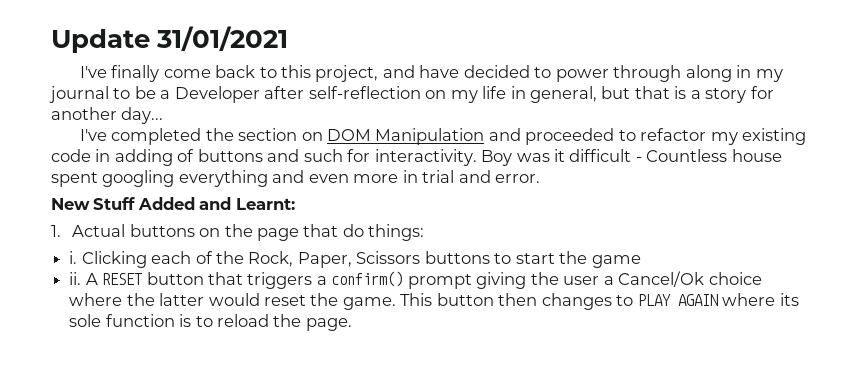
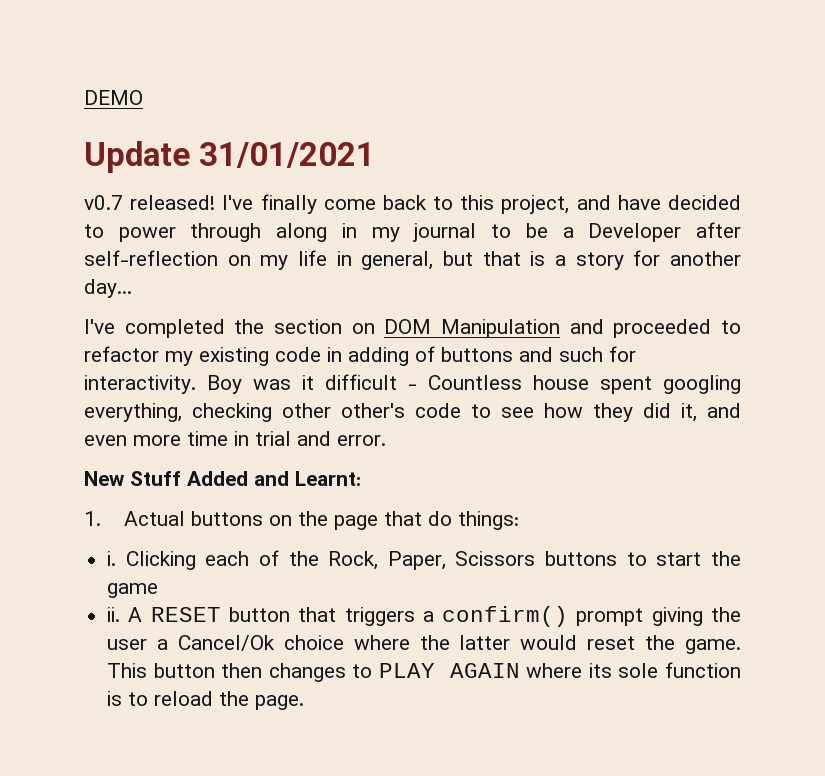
+ DEMO
+ v0.7 released!
- Boy was it difficult - Countless house spent googling everything and even more in trial and error.
+ Boy was it difficult - Countless house spent googling everything, checking other other's code to see how they did it, and even more time in trial and error.

